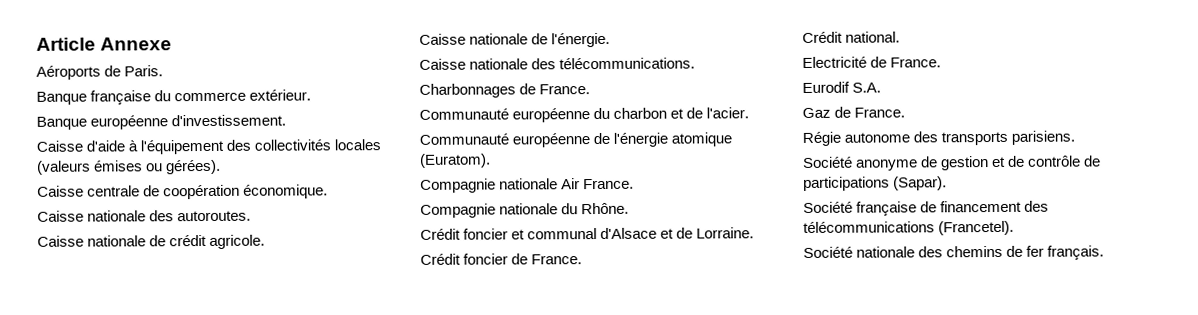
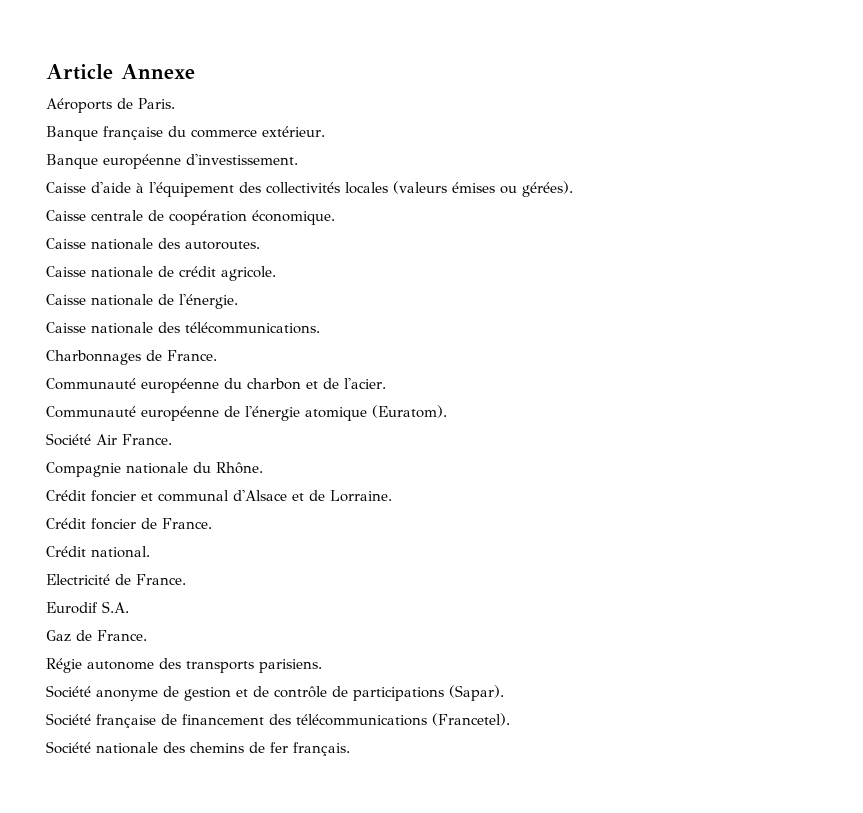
- Compagnie nationale Air France.
+ Société Air France.

